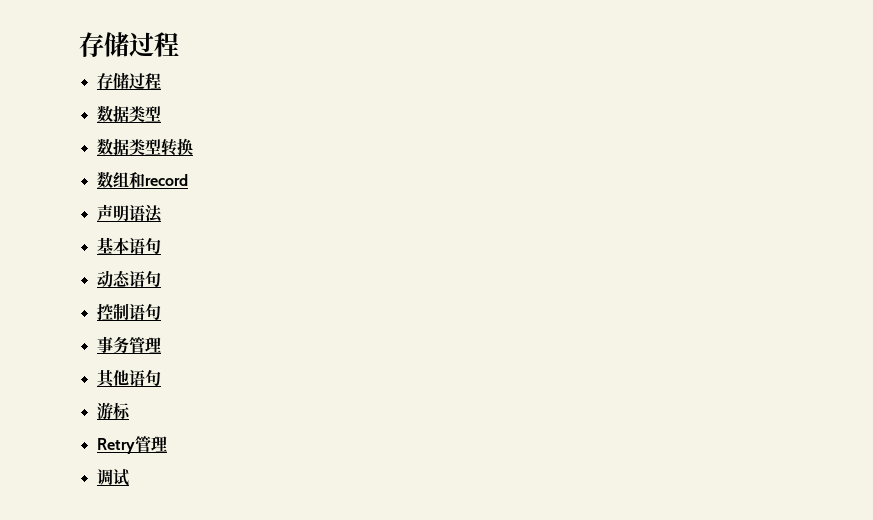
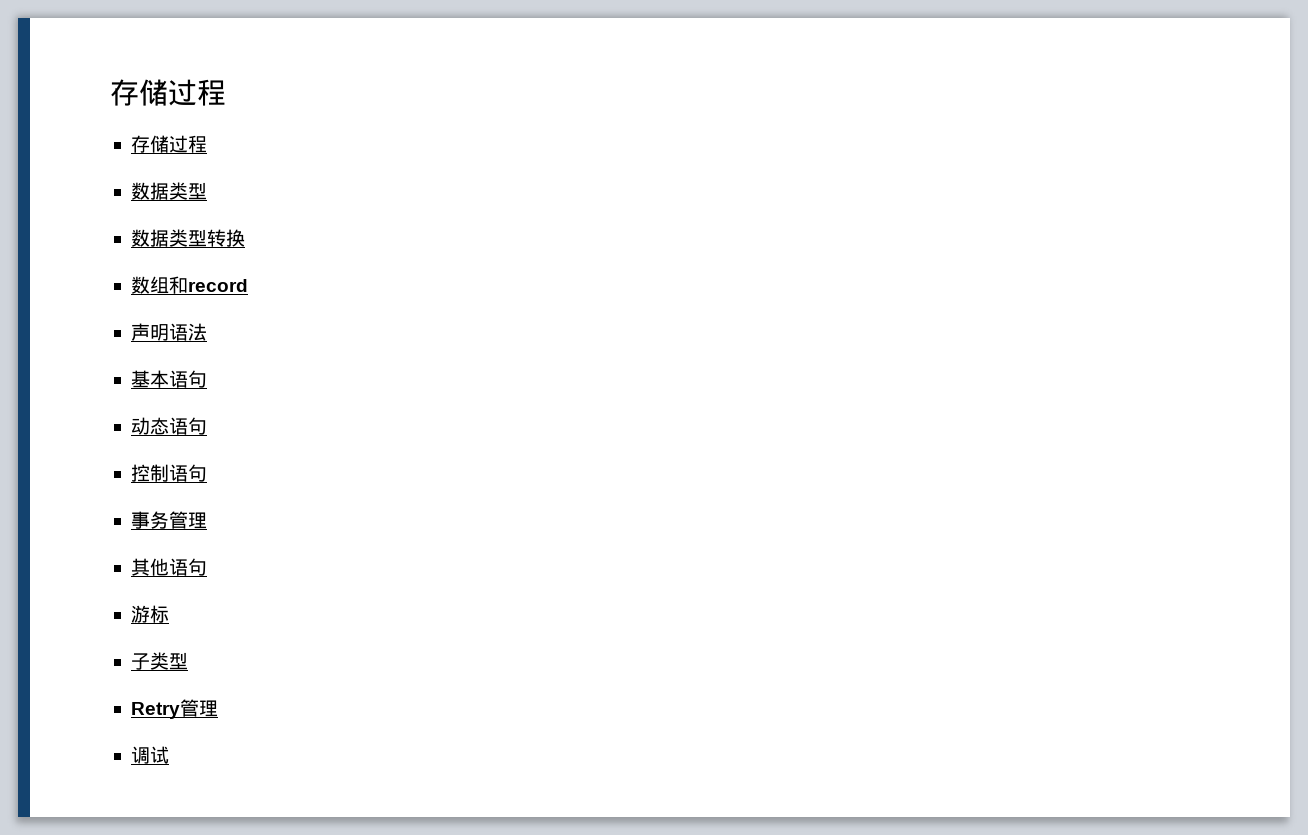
+ 子类型

